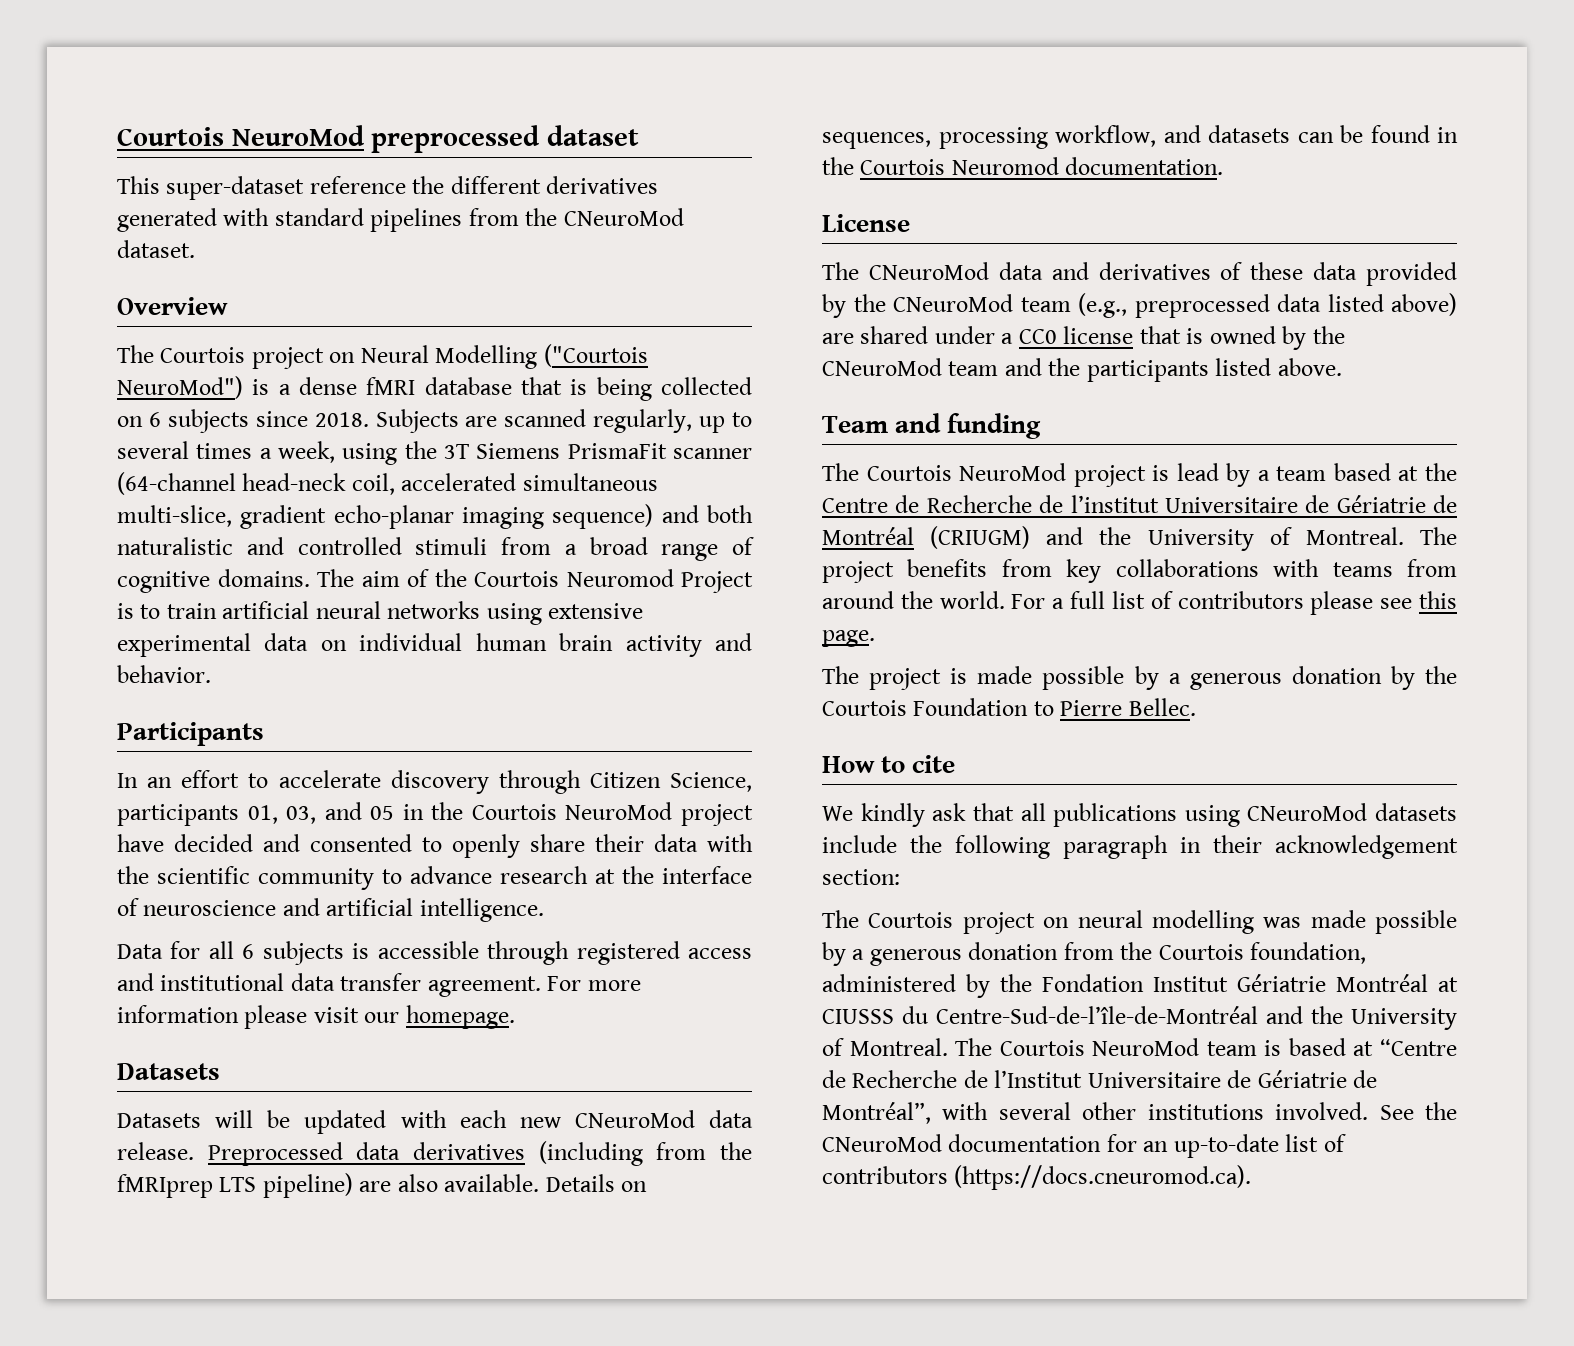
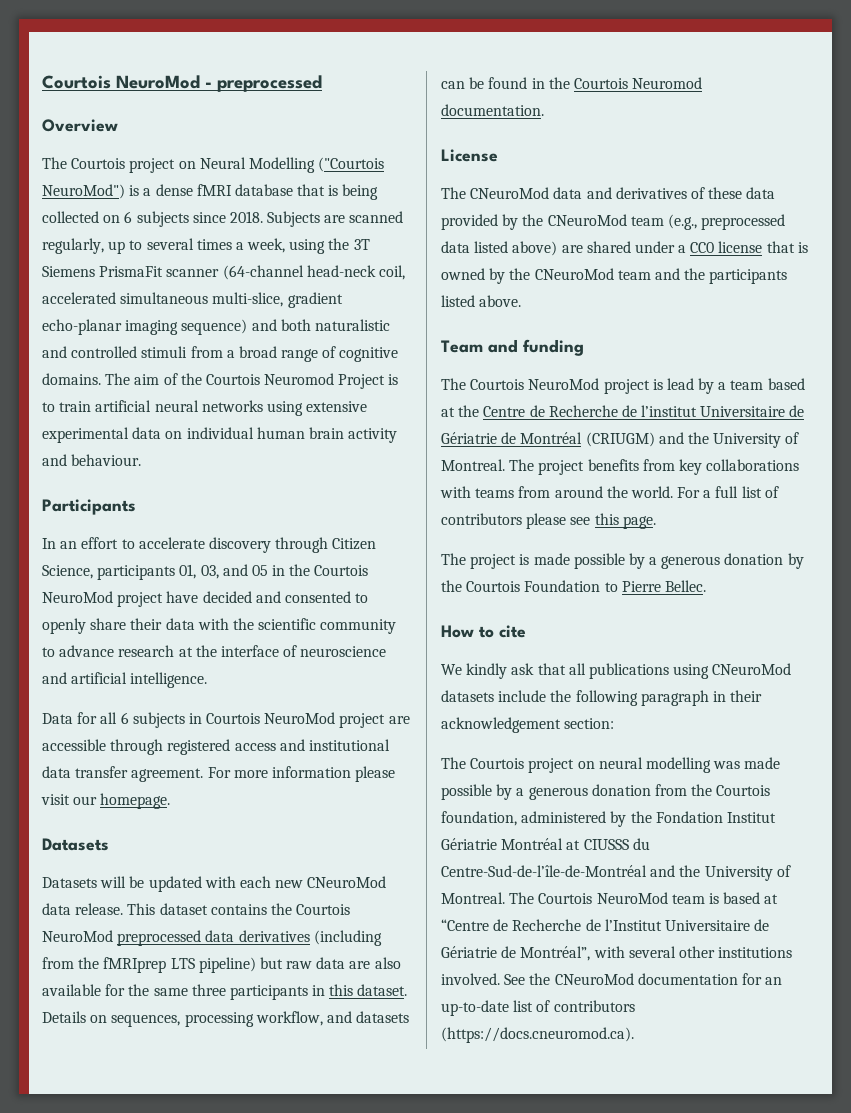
- Courtois NeuroMod preprocessed dataset
- This super-dataset reference the different derivatives generated with standard pipelines from the CNeuroMod dataset.
+ Courtois NeuroMod - preprocessed
- The aim of the Courtois Neuromod Project is to train artificial neural networks using extensive experimental data on individual human brain activity and behavior.
+ The aim of the Courtois Neuromod Project is to train artificial neural networks using extensive experimental data on individual human brain activity and behaviour.
- Data for all 6 subjects is accessible through registered access and institutional data transfer agreement.
+ Data for all 6 subjects in Courtois NeuroMod project are accessible through registered access and institutional data transfer agreement.
- Preprocessed data derivatives (including from the fMRIprep LTS pipeline) are also available.
+ This dataset contains the Courtois NeuroMod preprocessed data derivatives (including from the fMRIprep LTS pipeline) but raw data are also available for the same three participants in this dataset.

